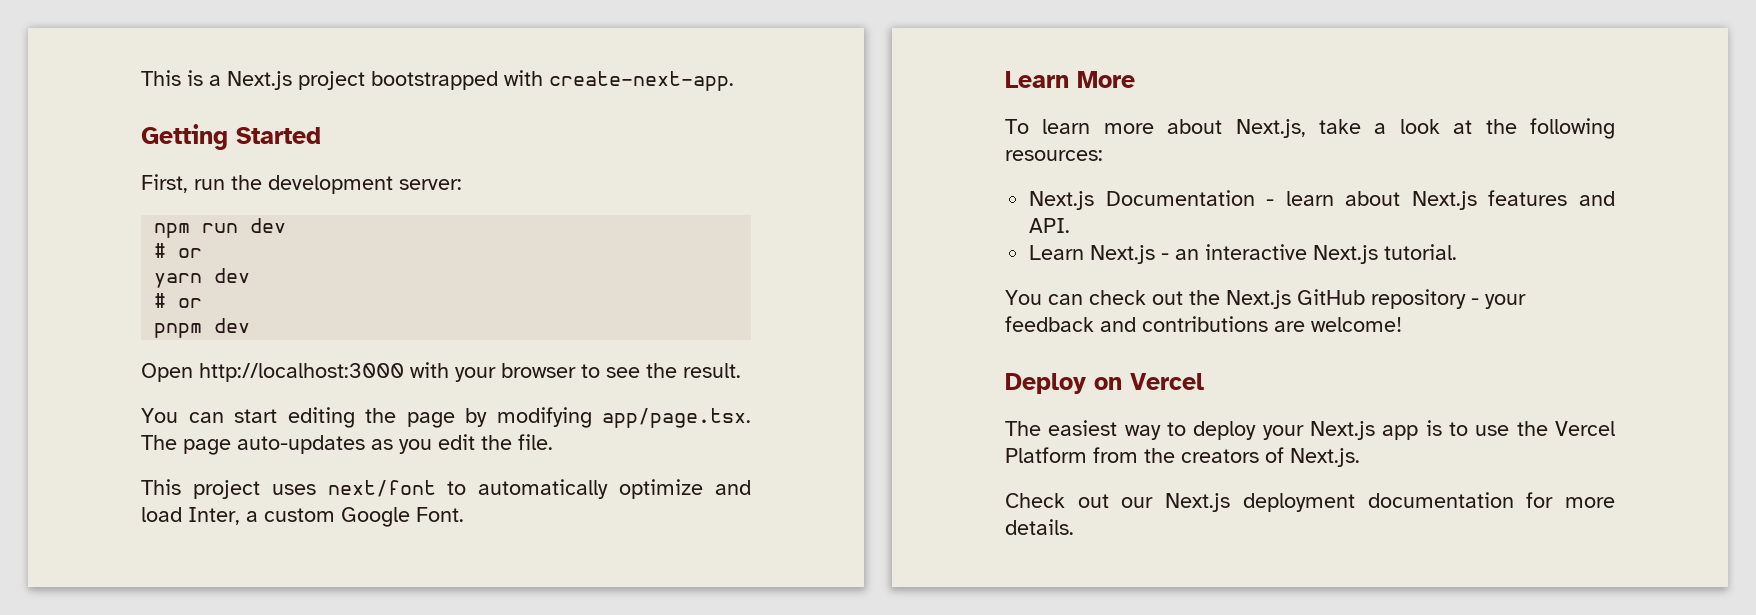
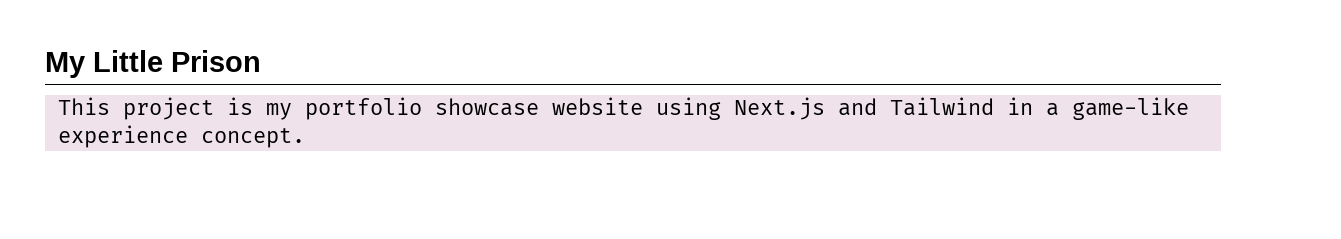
- This is a Next.js project bootstrapped with create-next-app.
- Getting Started
- First, run the development server:
- npm run dev
- # or
- yarn dev
- # or
- pnpm dev
- Open http://localhost:3000 with your browser to see the result.
- You can start editing the page by modifying app/page.tsx. The page auto-updates as you edit the file.
- This project uses next/font to automatically optimize and load Inter, a custom Google Font.
- Learn More
- To learn more about Next.js, take a look at the following resources:
- Next.js Documentation - learn about Next.js features and API.
- Learn Next.js - an interactive Next.js tutorial.
- You can check out the Next.js GitHub repository - your feedback and contributions are welcome!
- Deploy on Vercel
- The easiest way to deploy your Next.js app is to use the Vercel Platform from the creators of Next.js.
- Check out our Next.js deployment documentation for more details.
+ My Little Prison
+ This project is my portfolio showcase website using Next.js and Tailwind in a game-like experience concept.

